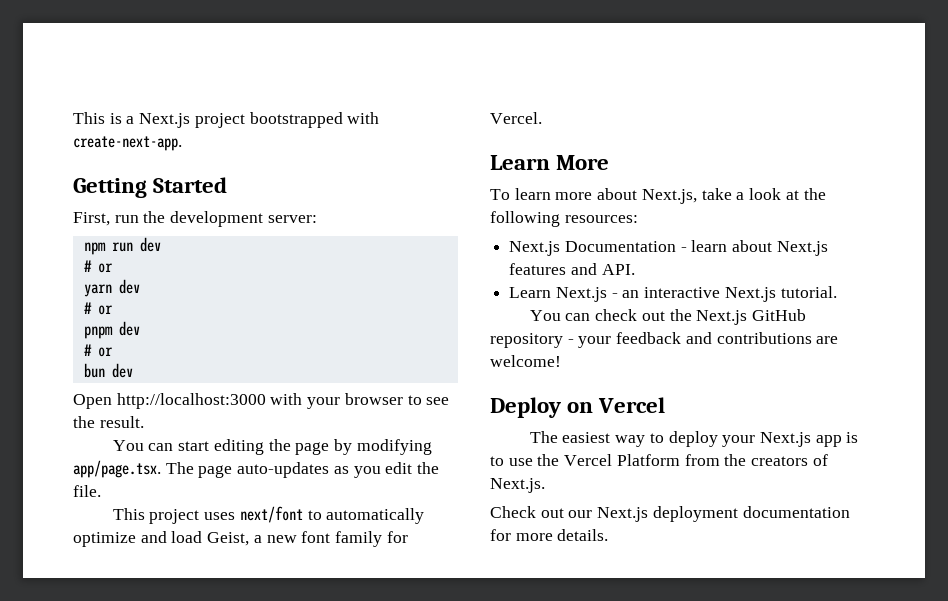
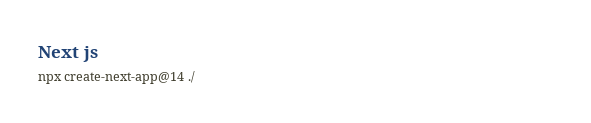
- This is a Next.js project bootstrapped with create-next-app.
- Getting Started
- First, run the development server:
- npm run dev
- # or
- yarn dev
- # or
- pnpm dev
- # or
- bun dev
- Open http://localhost:3000 with your browser to see the result.
- You can start editing the page by modifying app/page.tsx. The page auto-updates as you edit the file.
- This project uses next/font to automatically optimize and load Geist, a new font family for Vercel.
- Learn More
- To learn more about Next.js, take a look at the following resources:
- Next.js Documentation - learn about Next.js features and API.
- Learn Next.js - an interactive Next.js tutorial.
- You can check out the Next.js GitHub repository - your feedback and contributions are welcome!
- Deploy on Vercel
- The easiest way to deploy your Next.js app is to use the Vercel Platform from the creators of Next.js.
- Check out our Next.js deployment documentation for more details.
+ Next js
+ npx create-next-app@14 ./

